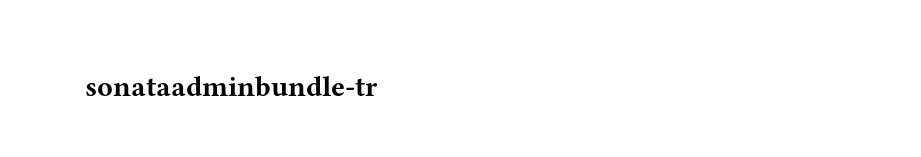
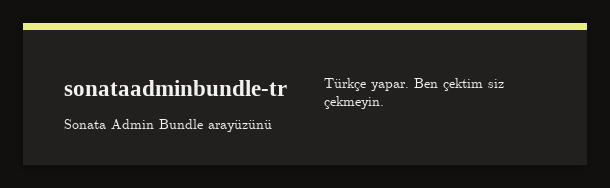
+ Sonata Admin Bundle arayüzünü Türkçe yapar. Ben çektim siz çekmeyin.

